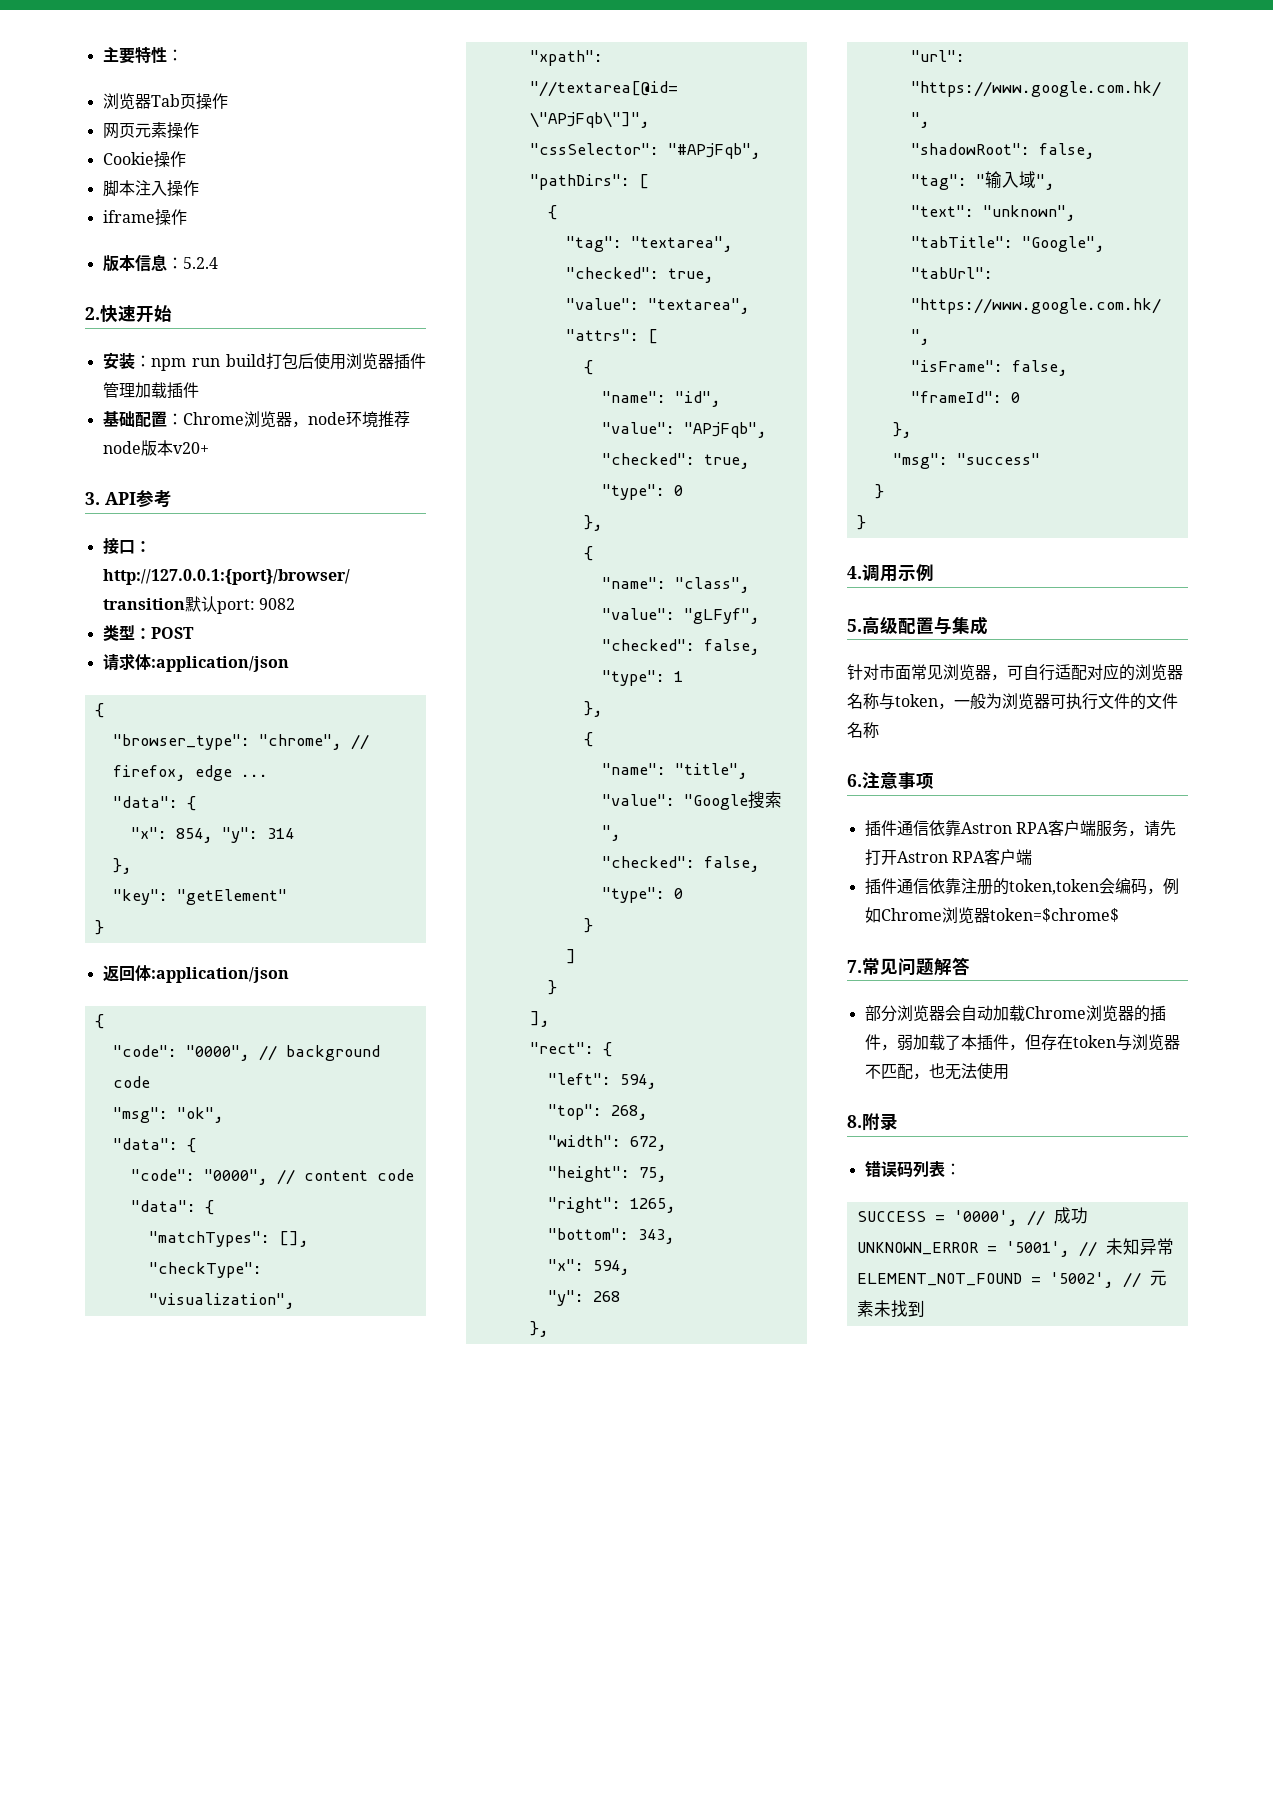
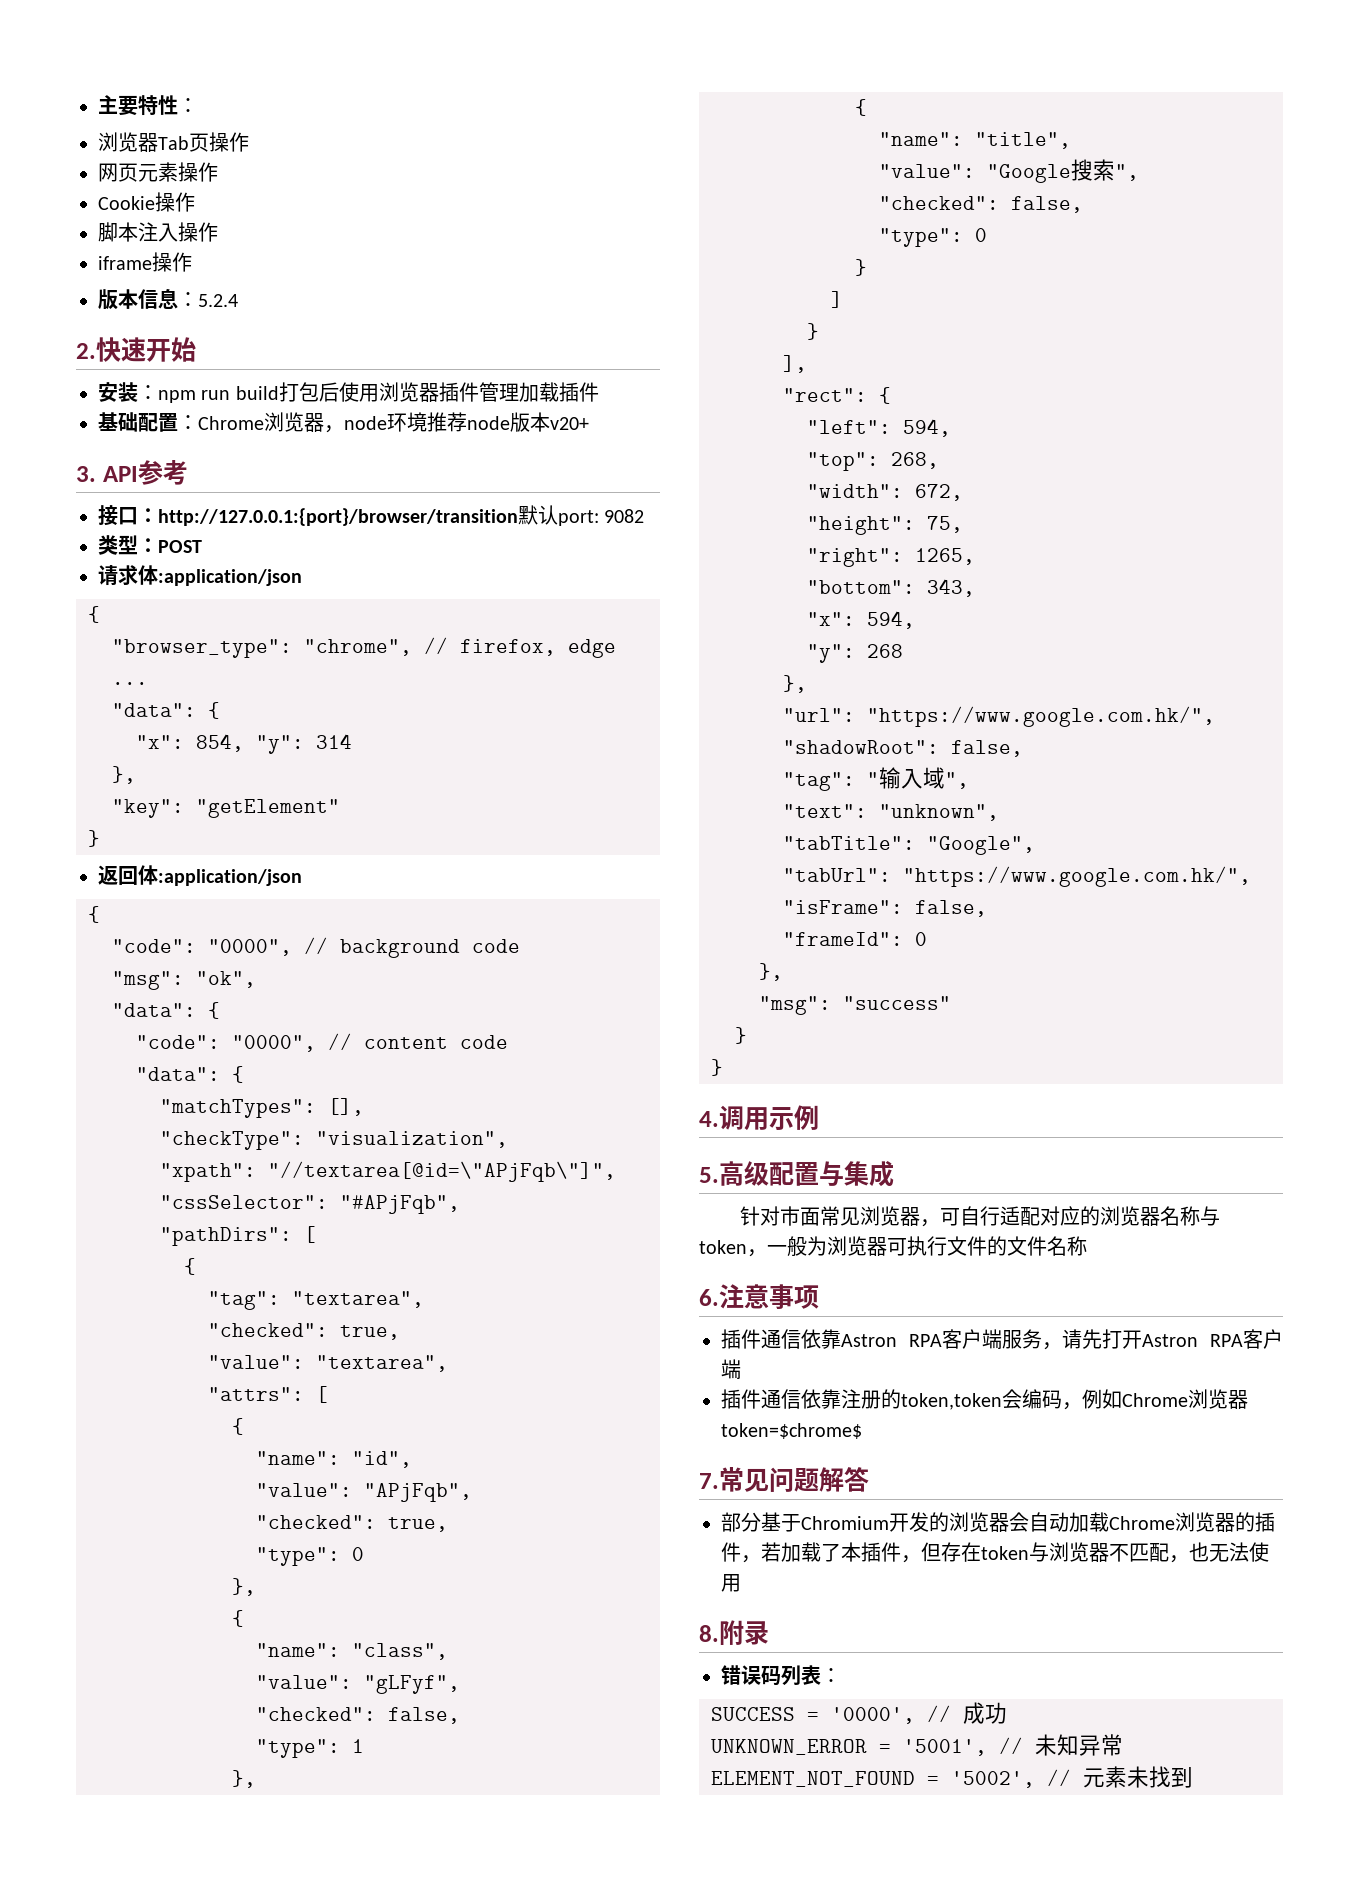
- 部分浏览器会自动加载Chrome浏览器的插件，弱加载了本插件，但存在token与浏览器不匹配，也无法使用
+ 部分基于Chromium开发的浏览器会自动加载Chrome浏览器的插件，若加载了本插件，但存在token与浏览器不匹配，也无法使用

